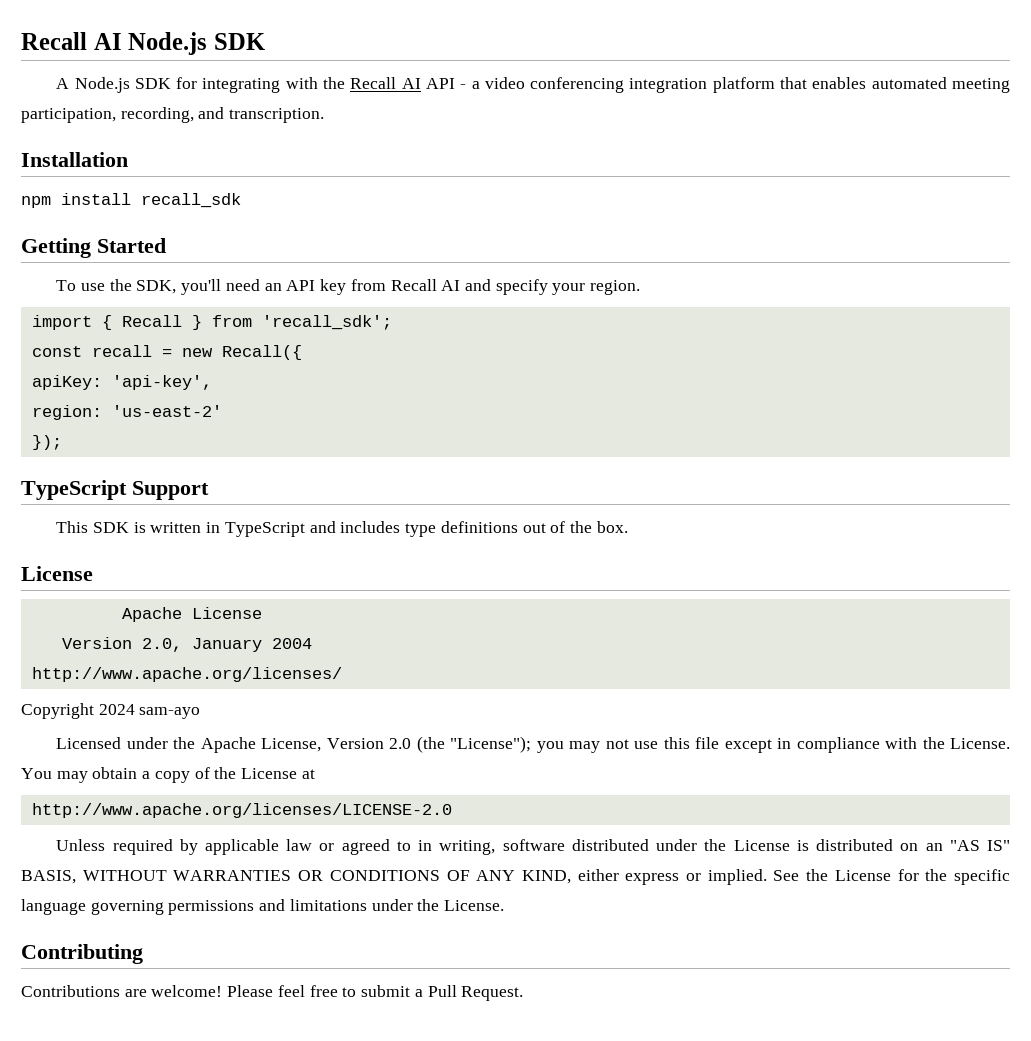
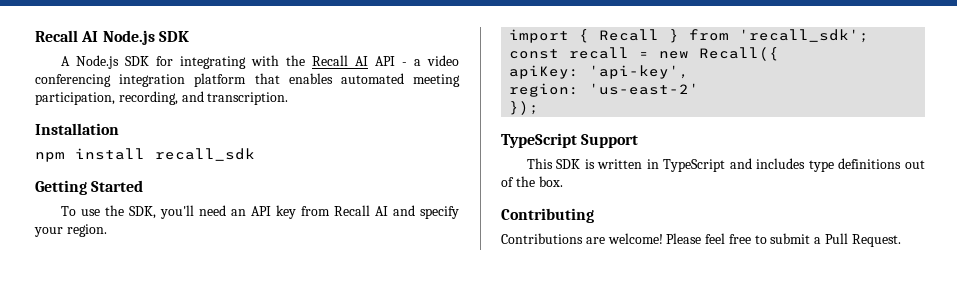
  This SDK is written in TypeScript and includes type definitions out of the box.
- License
- Apache License
- Version 2.0, January 2004
- http://www.apache.org/licenses/
- Copyright 2024 sam-ayo
- Licensed under the Apache License, Version 2.0 (the "License"); you may not use this file except in compliance with the License. You may obtain a copy of the License at
- http://www.apache.org/licenses/LICENSE-2.0
- Unless required by applicable law or agreed to in writing, software distributed under the License is distributed on an "AS IS" BASIS, WITHOUT WARRANTIES OR CONDITIONS OF ANY KIND, either express or implied. See the License for the specific language governing permissions and limitations under the License.

